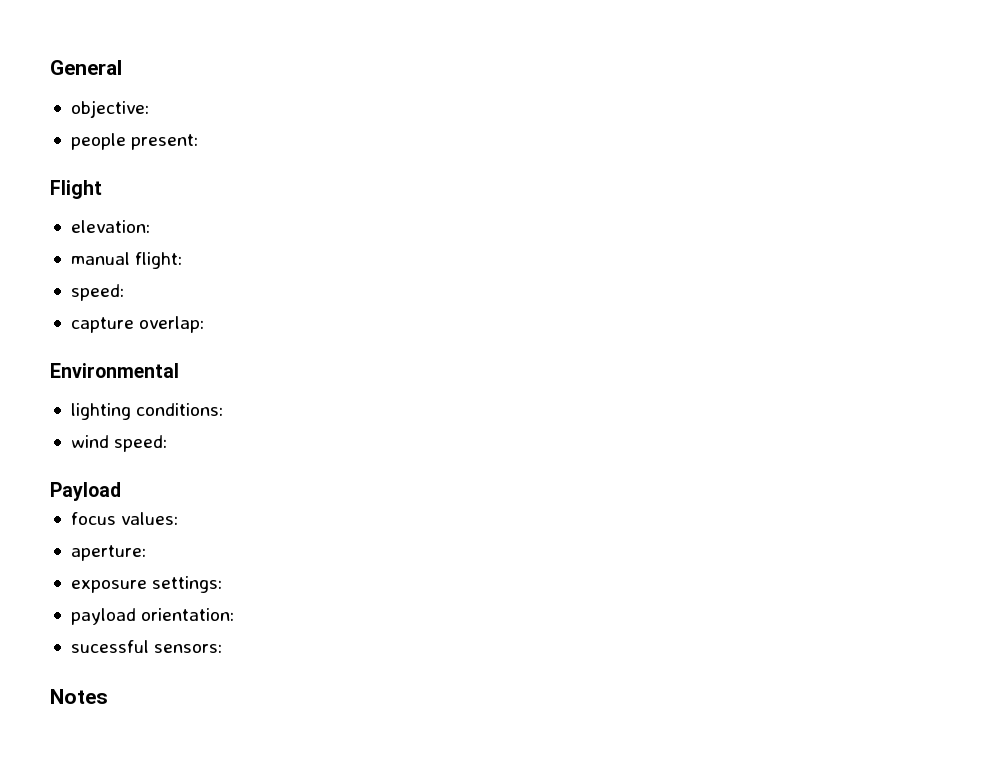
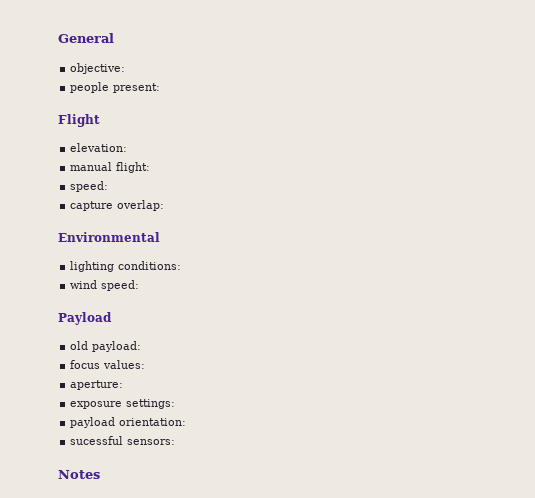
+ old payload:

